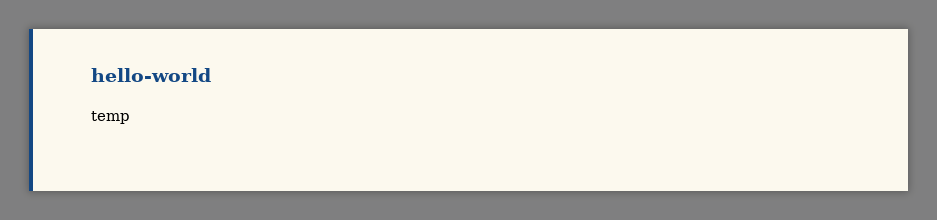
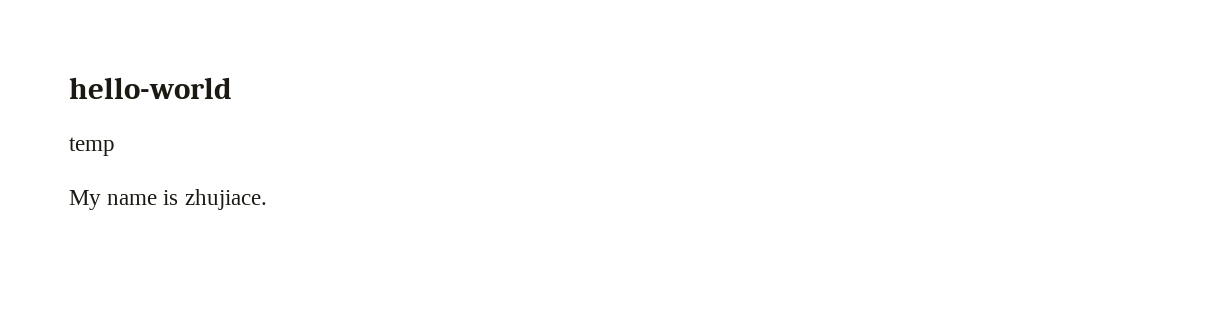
+ My name is zhujiace.

